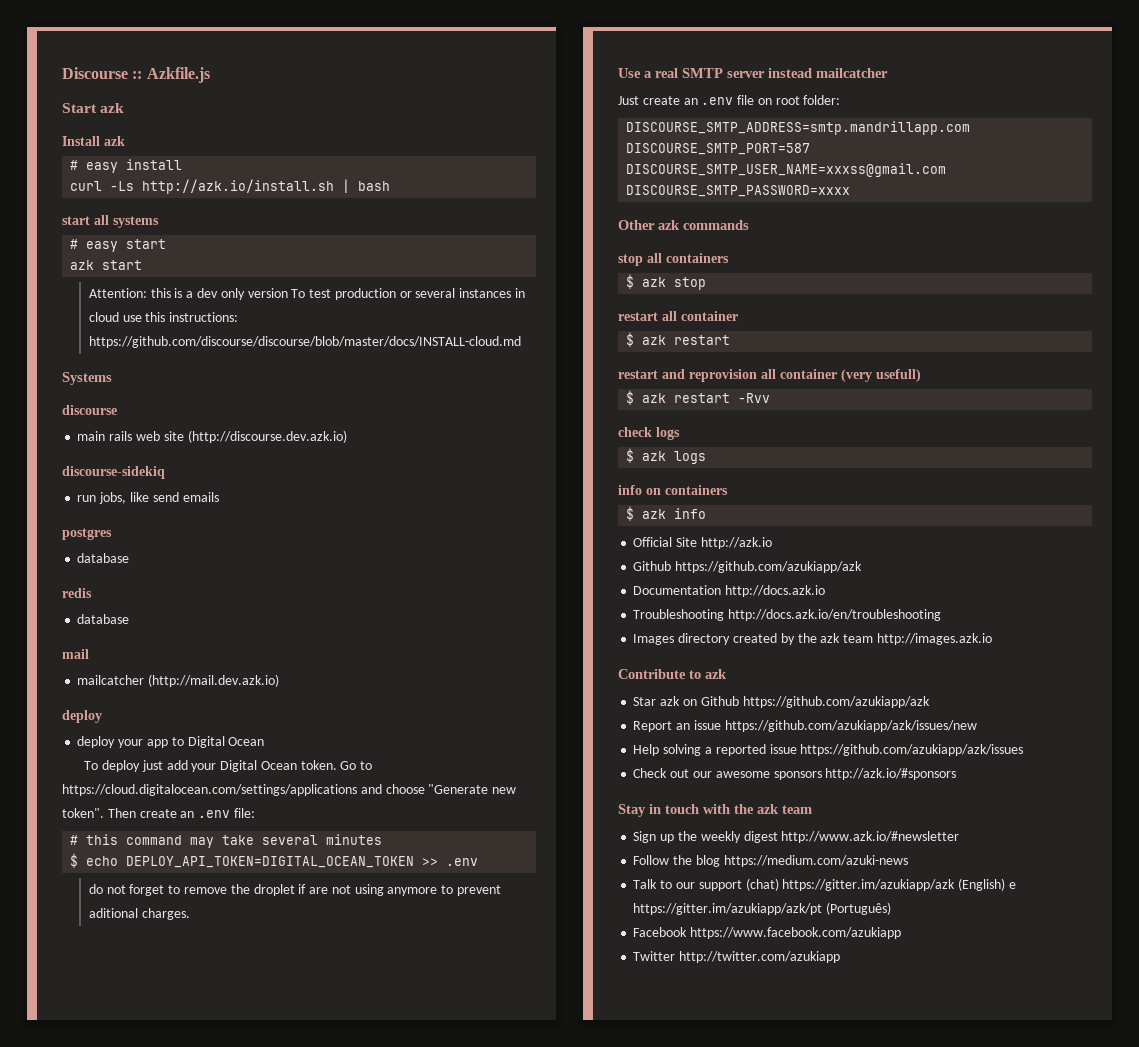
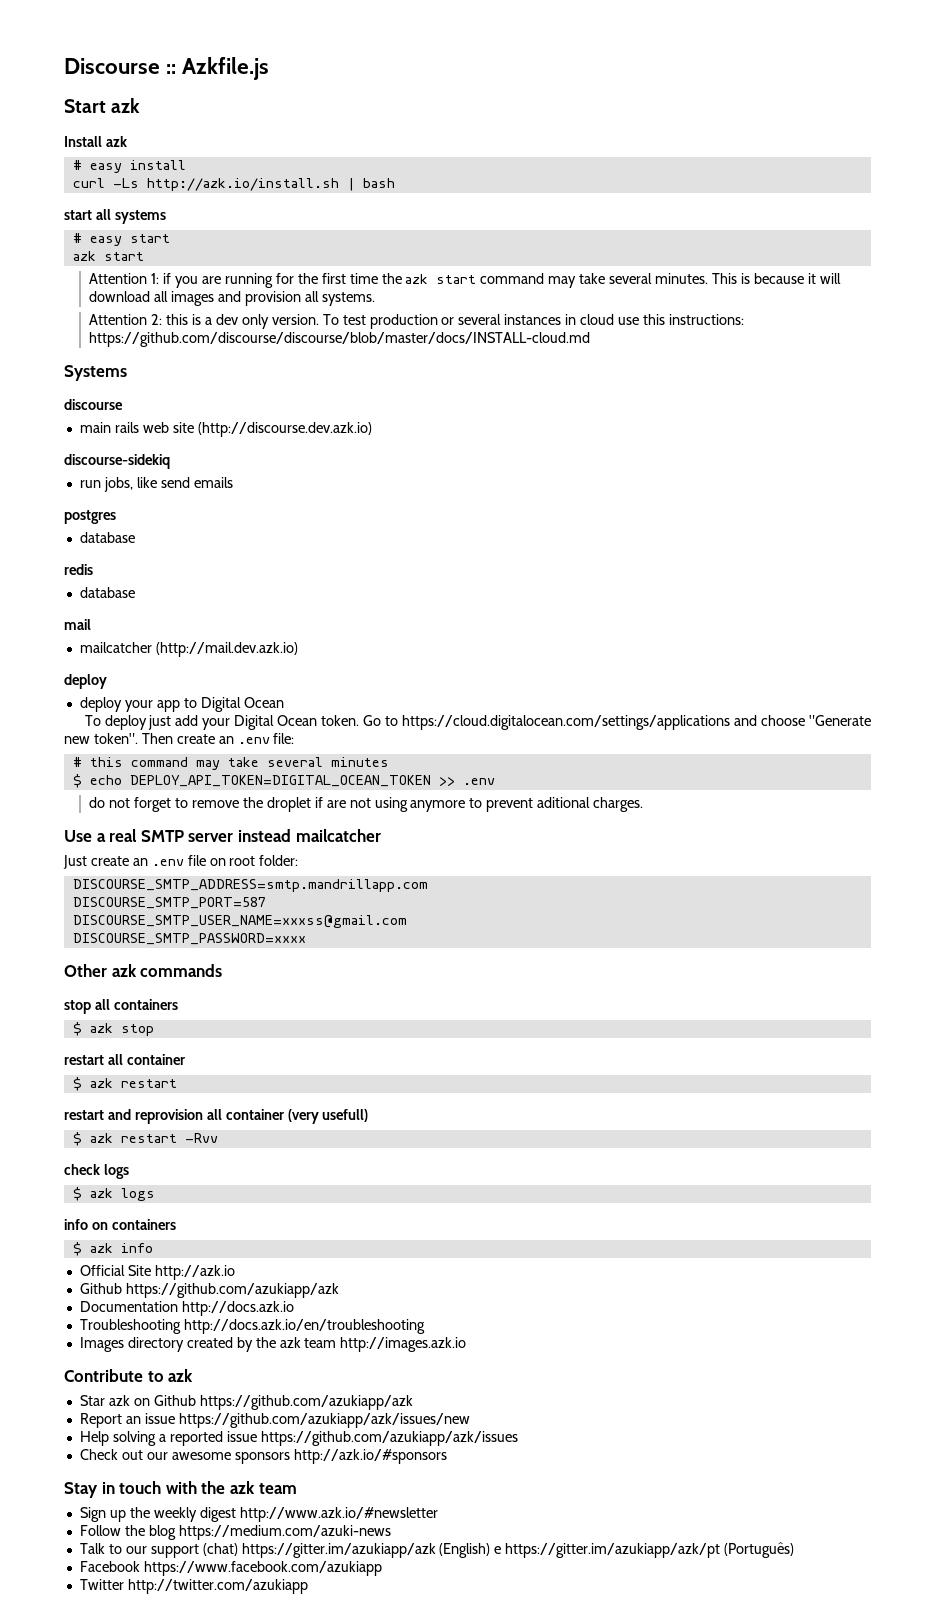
- Attention: this is a dev only version To test production or several instances in cloud use this instructions: https://github.com/discourse/discourse/blob/master/docs/INSTALL-cloud.md
+ Attention 1: if you are running for the first time the azk start command may take several minutes. This is because it will download all images and provision all systems.
+ Attention 2: this is a dev only version. To test production or several instances in cloud use this instructions: https://github.com/discourse/discourse/blob/master/docs/INSTALL-cloud.md

